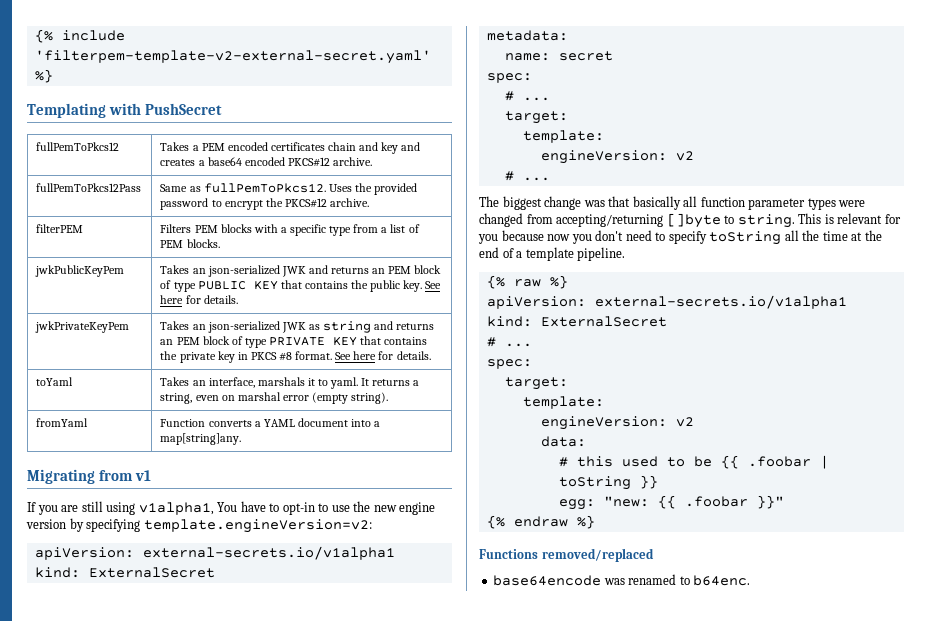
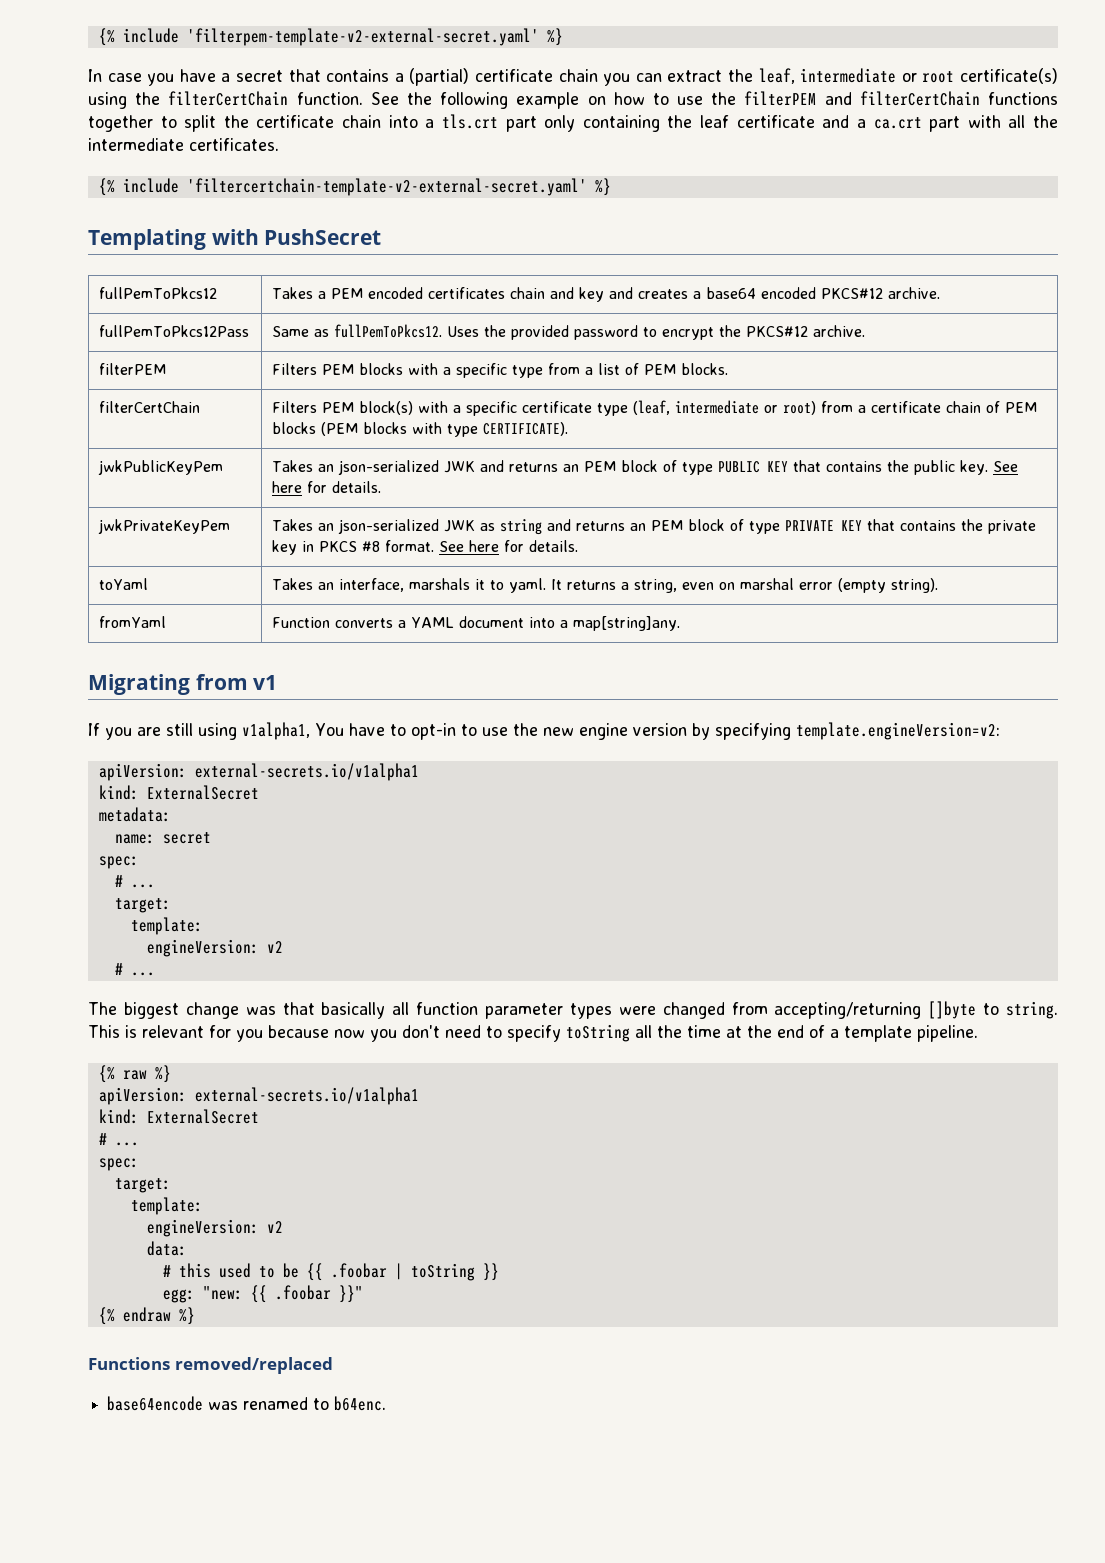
+ In case you have a secret that contains a (partial) certificate chain you can extract the leaf, intermediate or root certificate(s) using the filterCertChain function. See the following example on how to use the filterPEM and filterCertChain functions together to split the certificate chain into a tls.crt part only containing the leaf certificate and a ca.crt part with all the intermediate certificates.
+ {% include 'filtercertchain-template-v2-external-secret.yaml' %}
+ filterCertChain | Filters PEM block(s) with a specific certificate type (leaf, intermediate or root) from a certificate chain of PEM blocks (PEM blocks with type CERTIFICATE).

